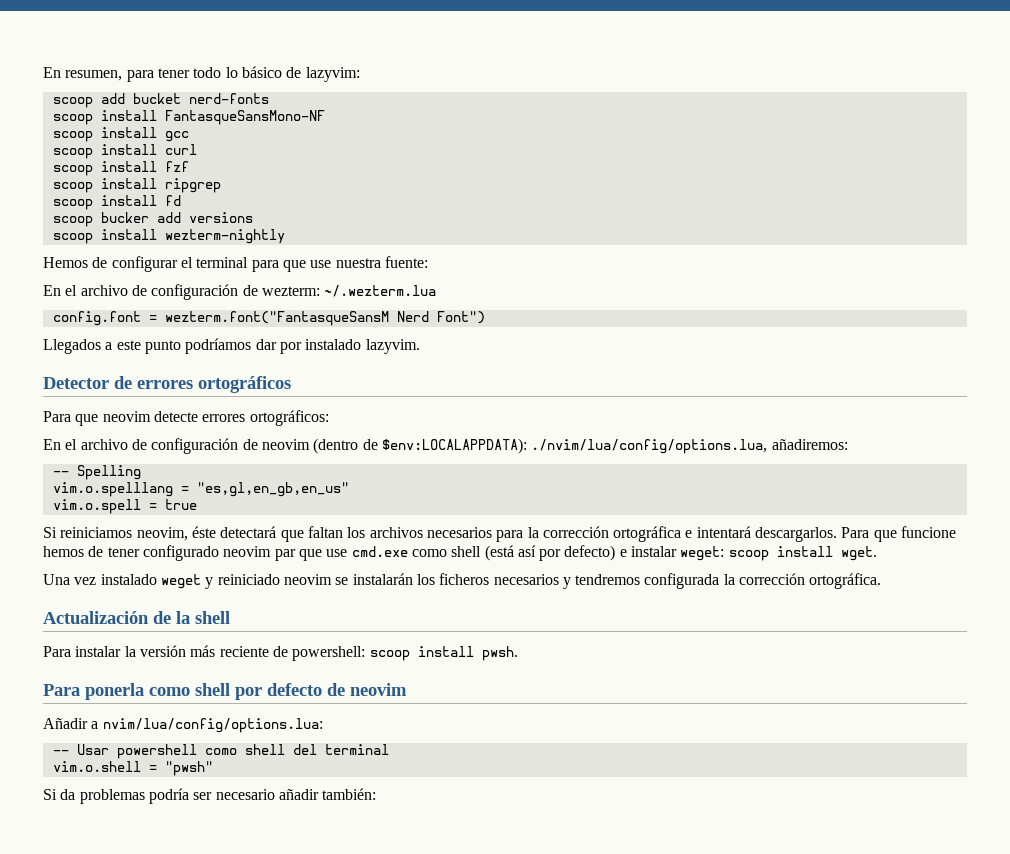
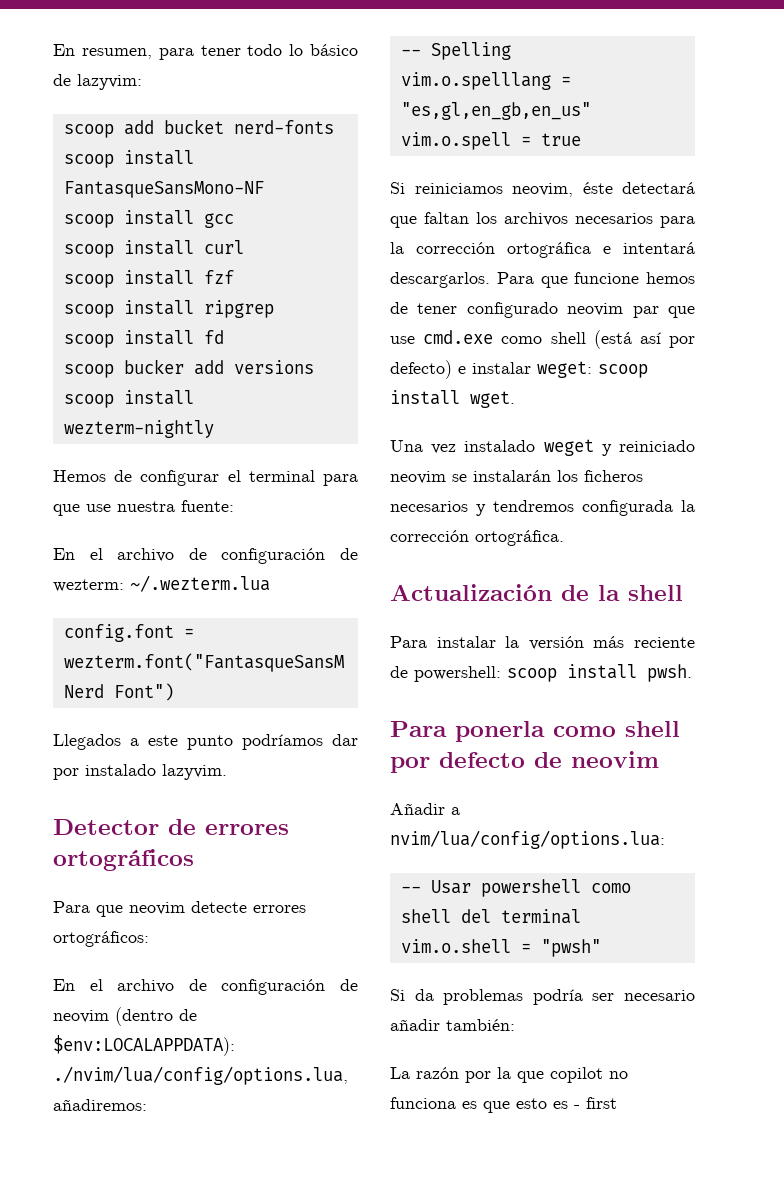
+ La razón por la que copilot no funciona es que esto es - first

